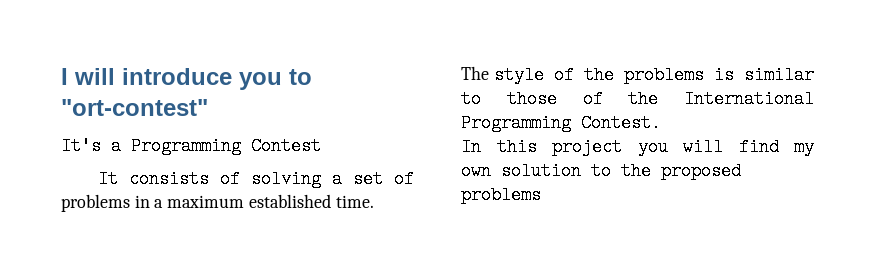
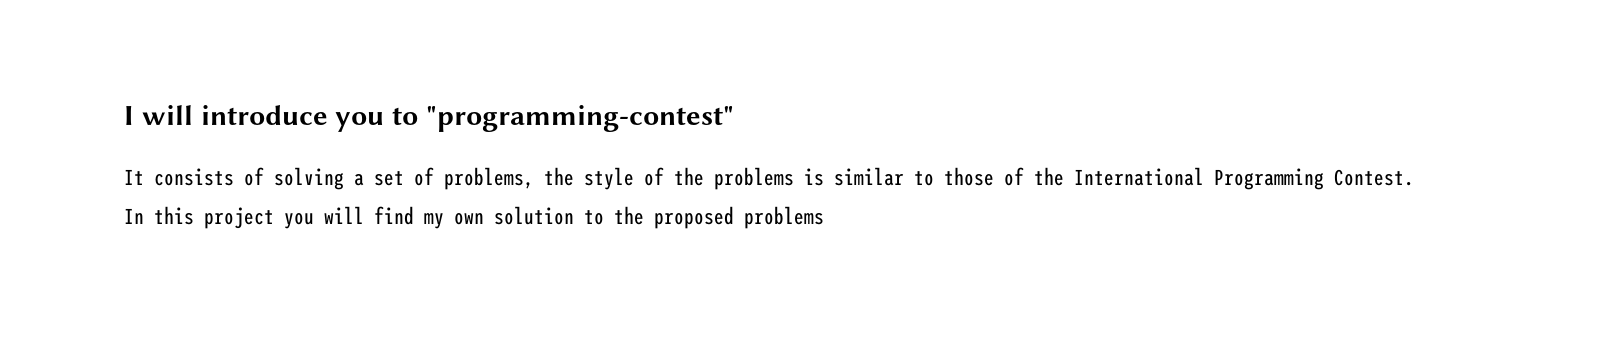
- I will introduce you to "ort-contest"
- It's a Programming Contest
+ I will introduce you to "programming-contest"
- It consists of solving a set of problems in a maximum established time.
- The style of the problems is similar to those of the International Programming Contest.
+ It consists of solving a set of problems, the style of the problems is similar to those of the International Programming Contest.

